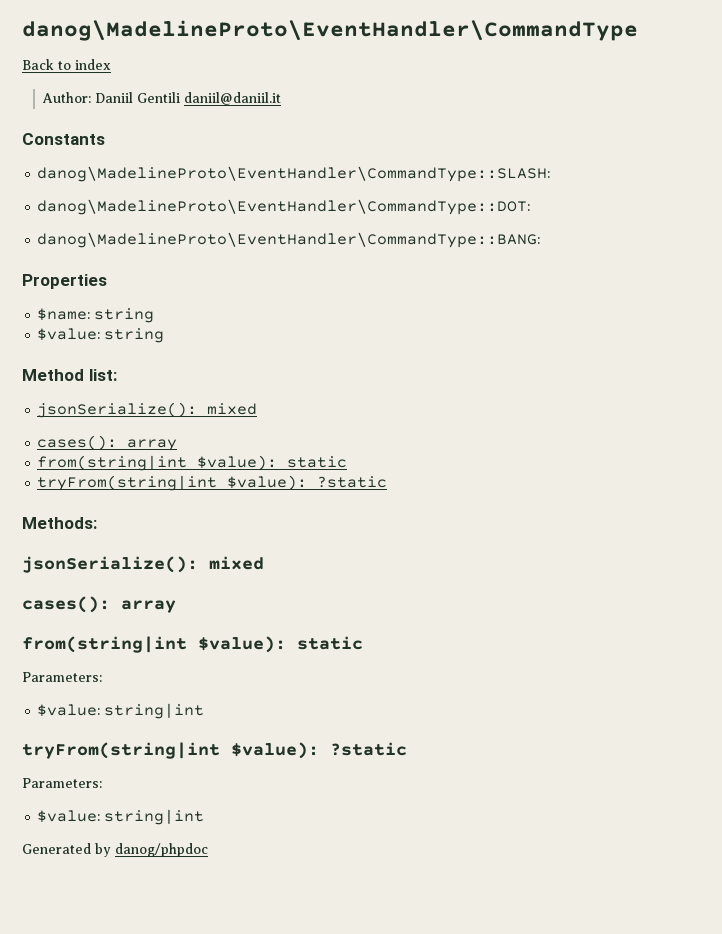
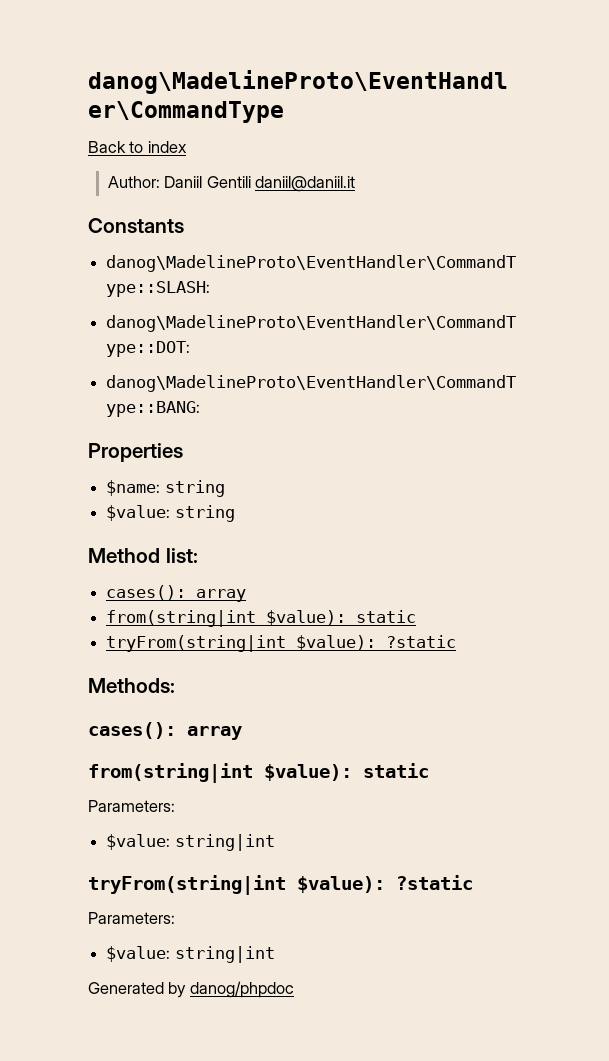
  Method list:
- jsonSerialize(): mixed
  Methods:
- jsonSerialize(): mixed

